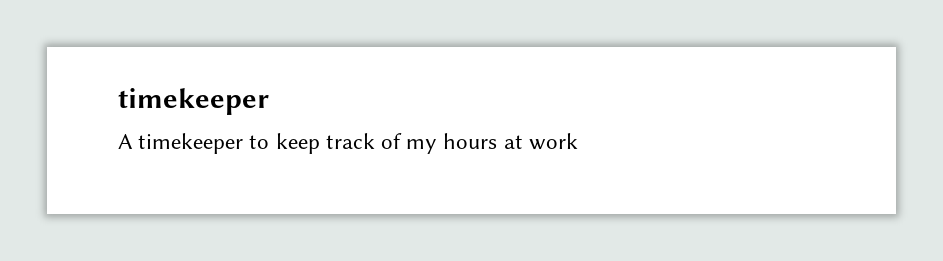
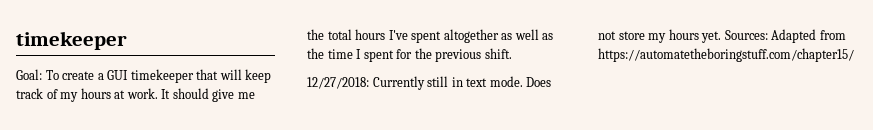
- A timekeeper to keep track of my hours at work
+ Goal: To create a GUI timekeeper that will keep track of my hours at work. It should give me the total hours I've spent altogether as well as the time I spent for the previous shift.
+ 12/27/2018: Currently still in text mode. Does not store my hours yet. Sources: Adapted from https://automatetheboringstuff.com/chapter15/

